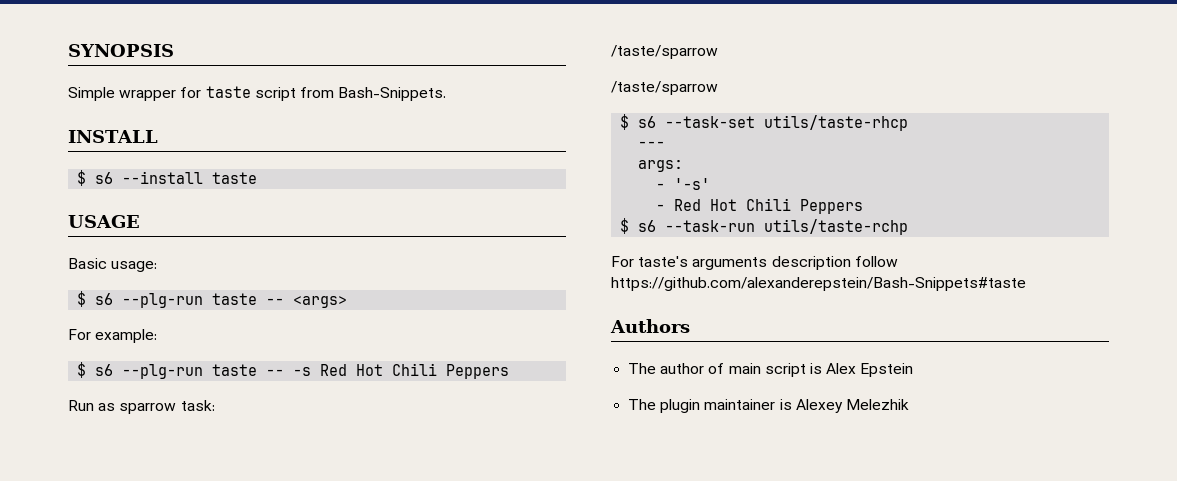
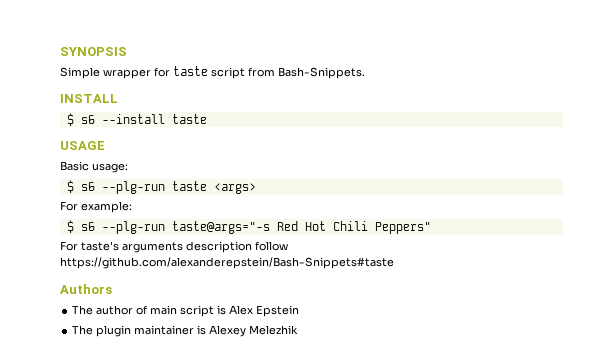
- $ s6 --plg-run taste -- <args>
+ $ s6 --plg-run taste <args>
- $ s6 --plg-run taste -- -s Red Hot Chili Peppers
- Run as sparrow task:
- /taste/sparrow
- /taste/sparrow
- $ s6 --task-set utils/taste-rhcp
- ---
- args:
- - '-s'
- - Red Hot Chili Peppers
- $ s6 --task-run utils/taste-rchp
+ $ s6 --plg-run taste@args="-s Red Hot Chili Peppers"

